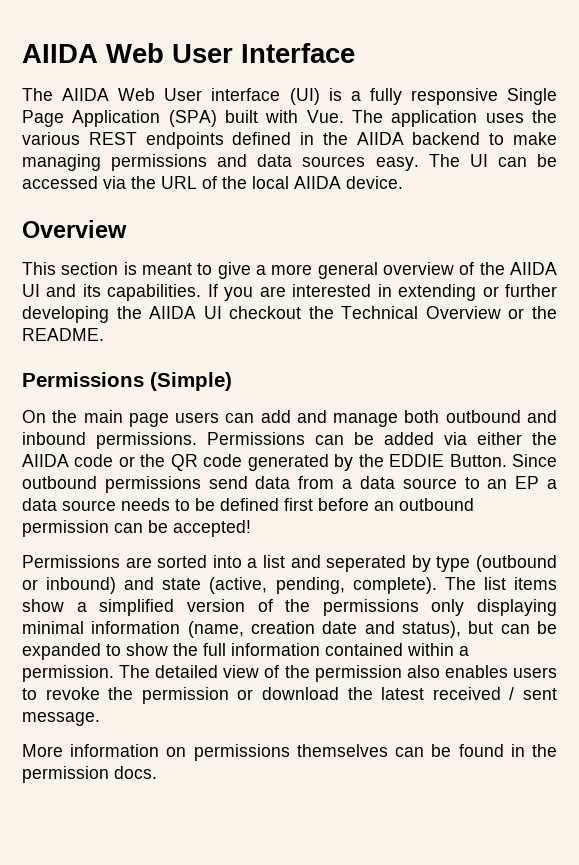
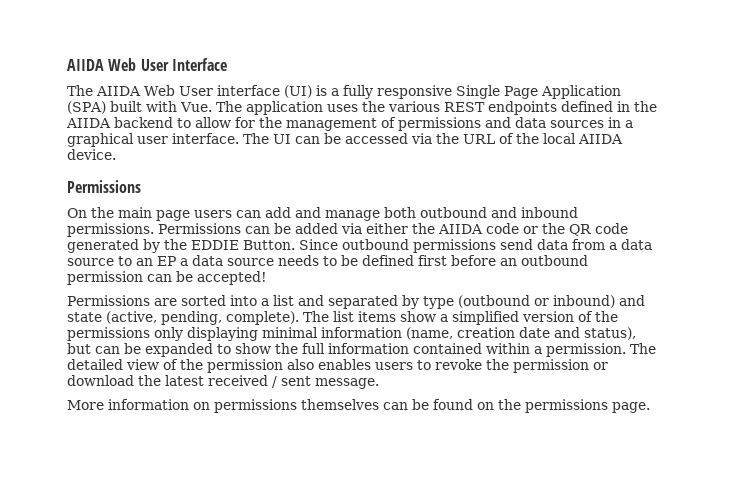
- The AIIDA Web User interface (UI) is a fully responsive Single Page Application (SPA) built with Vue. The application uses the various REST endpoints defined in the AIIDA backend to make managing permissions and data sources easy.
+ The AIIDA Web User interface (UI) is a fully responsive Single Page Application (SPA) built with Vue. The application uses the various REST endpoints defined in the AIIDA backend to allow for the management of permissions and data sources in a graphical user interface.
  The UI can be accessed via the URL of the local AIIDA device.
- Overview
- This section is meant to give a more general overview of the AIIDA UI and its capabilities. If you are interested in extending or further developing the AIIDA UI checkout the Technical Overview or the README.
- Permissions (Simple)
+ Permissions
- Permissions are sorted into a list and seperated by type (outbound or inbound) and state (active, pending, complete).
+ Permissions are sorted into a list and separated by type (outbound or inbound) and state (active, pending, complete).
- More information on permissions themselves can be found in the permission docs.
+ More information on permissions themselves can be found on the permissions page.

